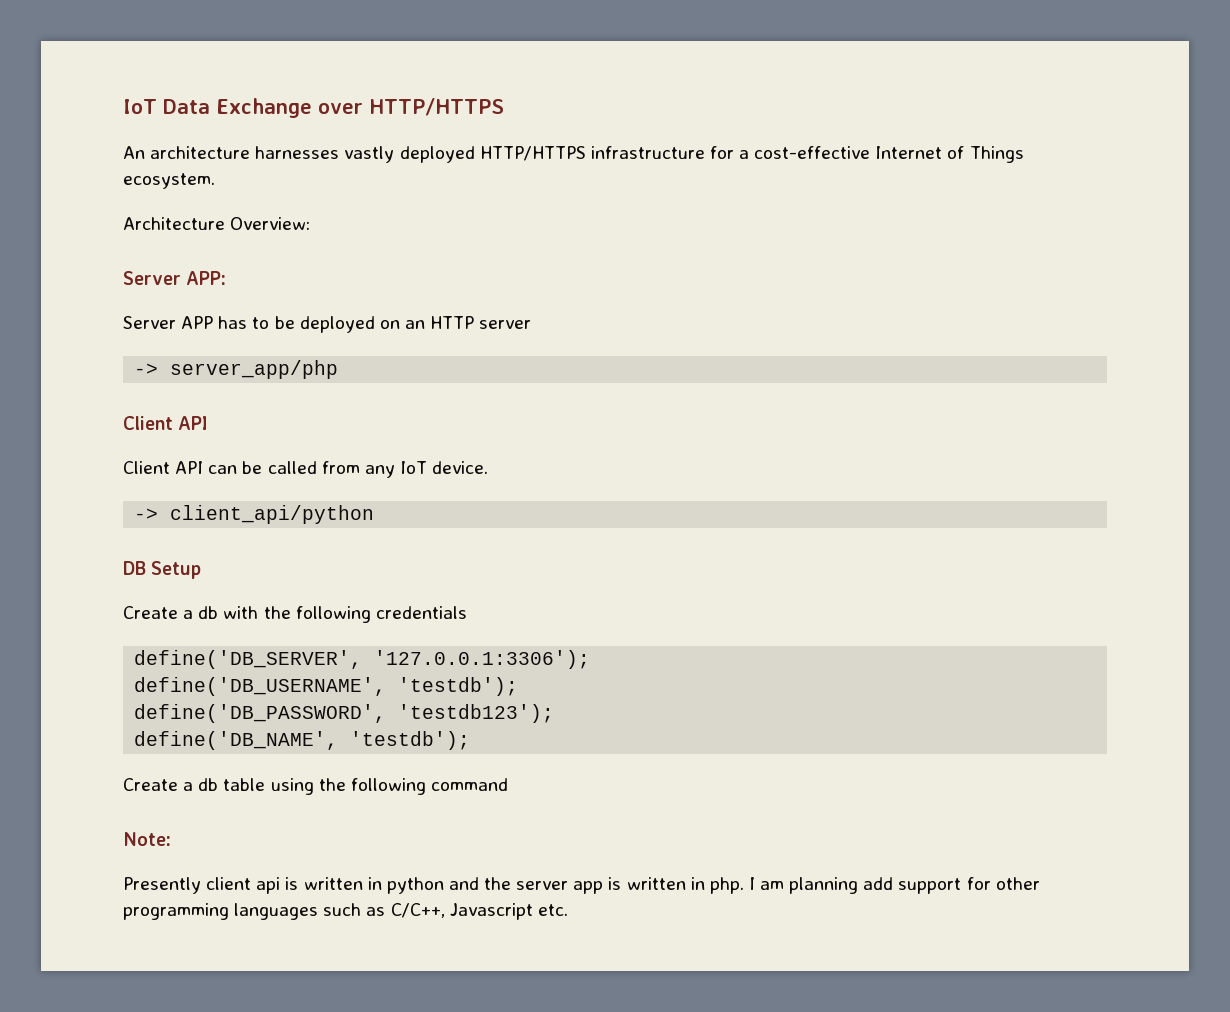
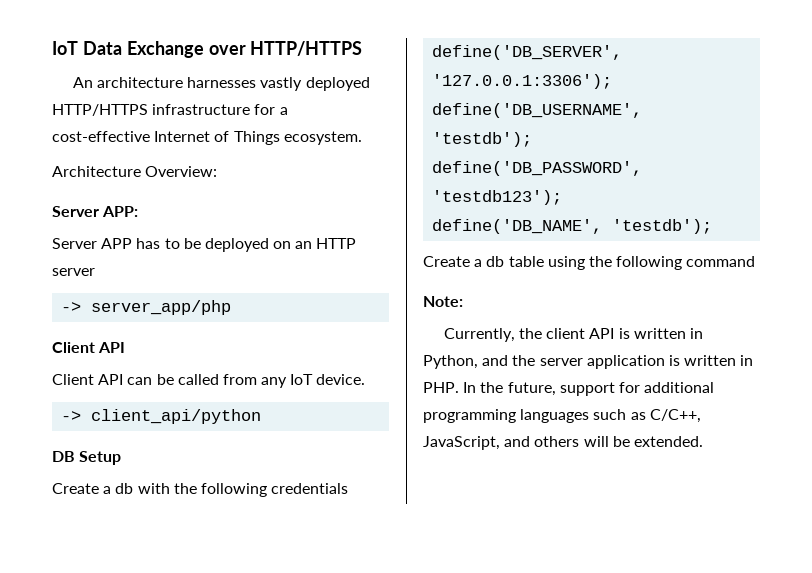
- Presently client api is written in python and the server app is written in php. I am planning add support for other programming languages such as C/C++, Javascript etc.
+ Currently, the client API is written in Python, and the server application is written in PHP. In the future, support for additional programming languages such as C/C++, JavaScript, and others will be extended.

